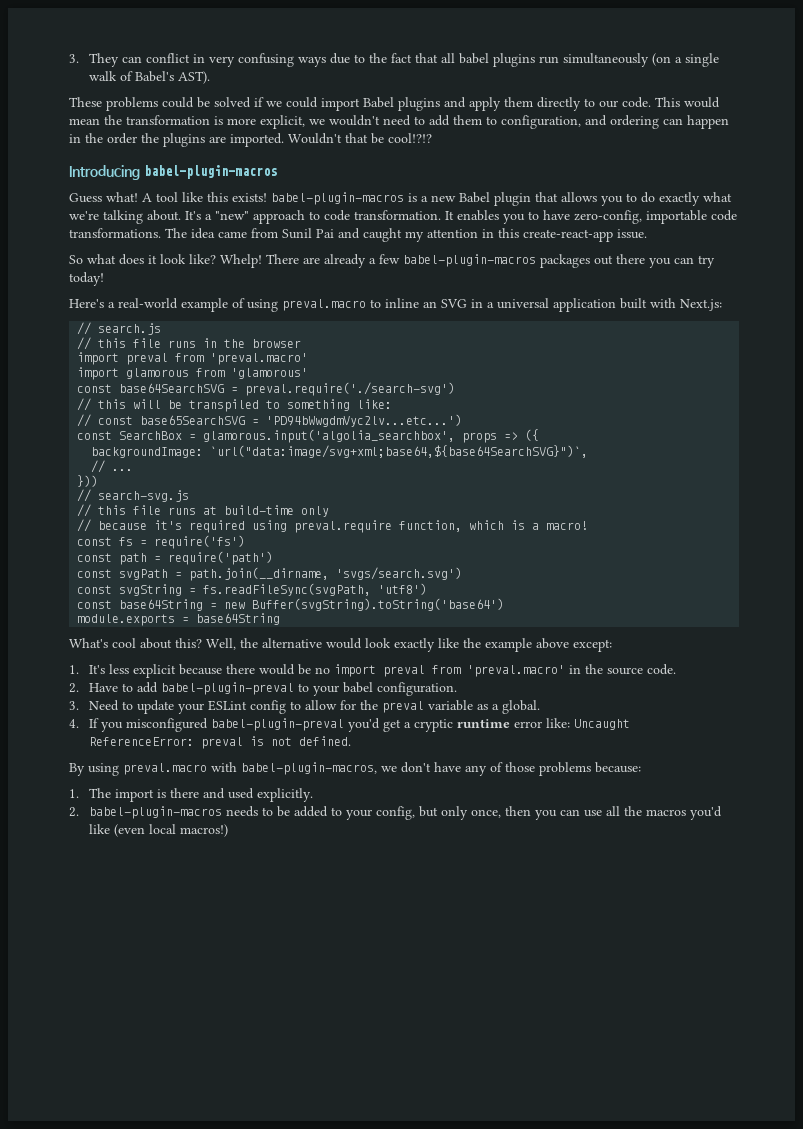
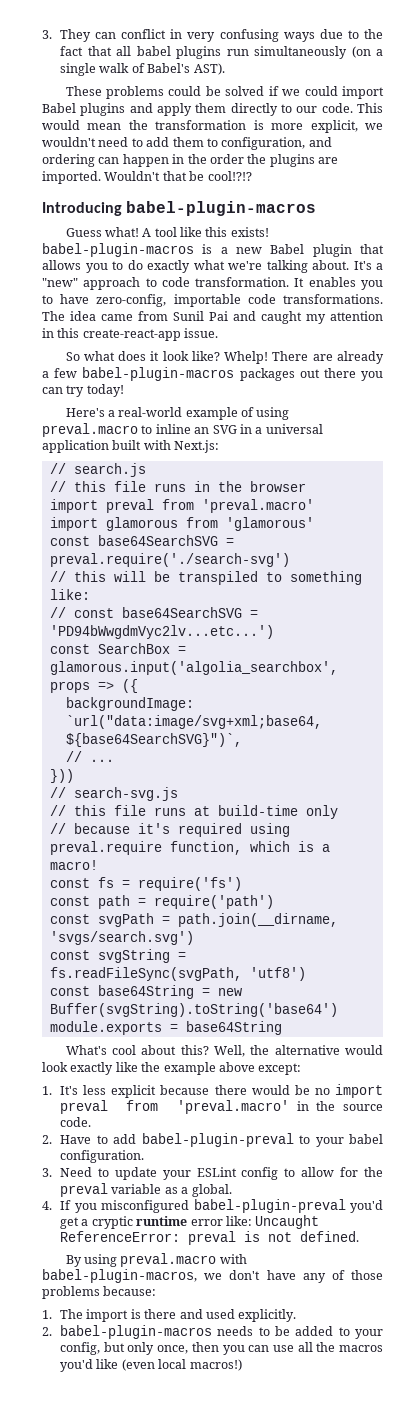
- // const base65SearchSVG = 'PD94bWwgdmVyc2lv...etc...')
+ // const base64SearchSVG = 'PD94bWwgdmVyc2lv...etc...')

